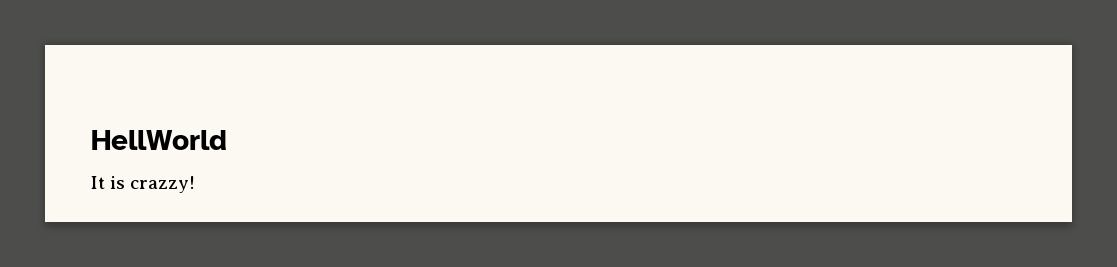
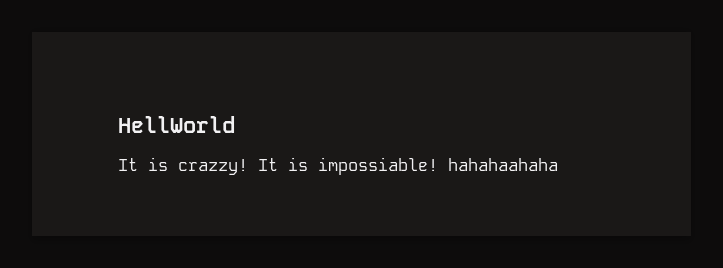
+ It is impossiable! hahahaahaha

